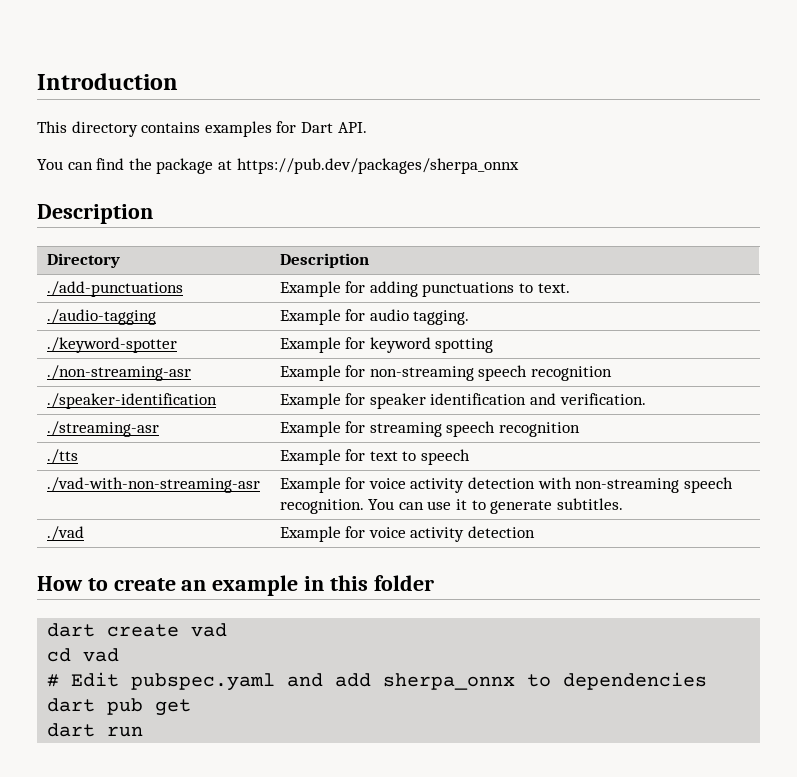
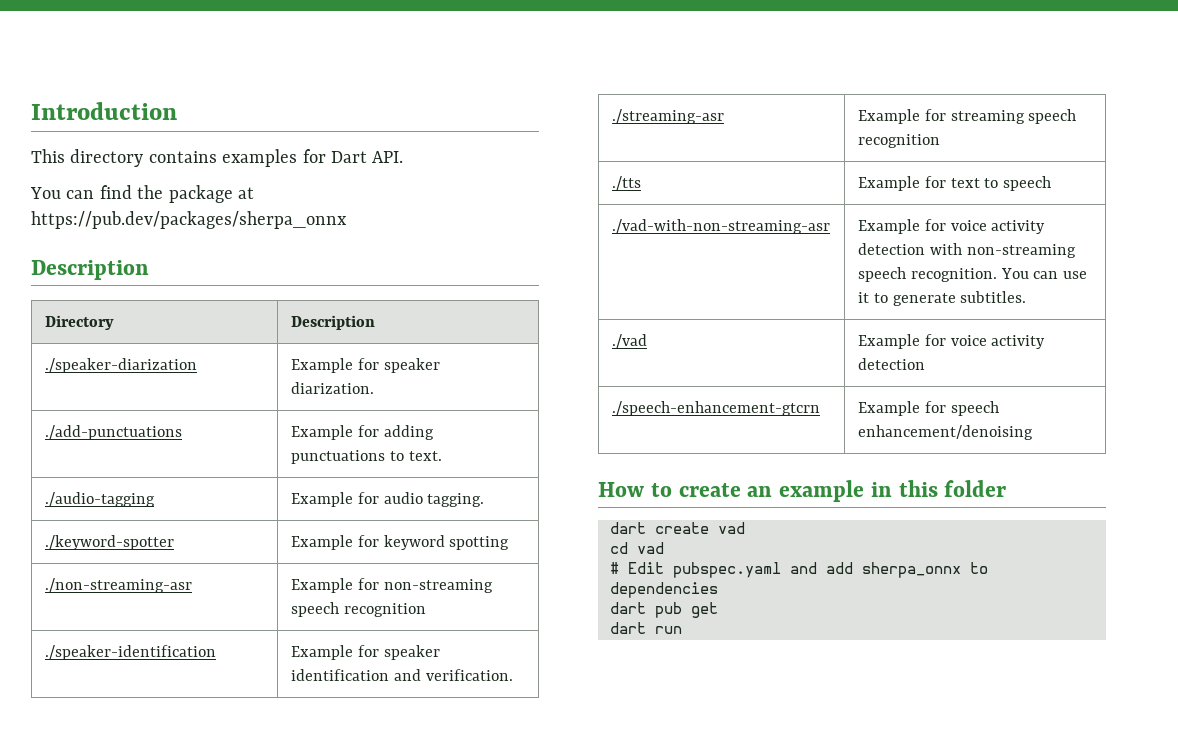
+ ./speaker-diarization | Example for speaker diarization.
+ ./speech-enhancement-gtcrn | Example for speech enhancement/denoising

